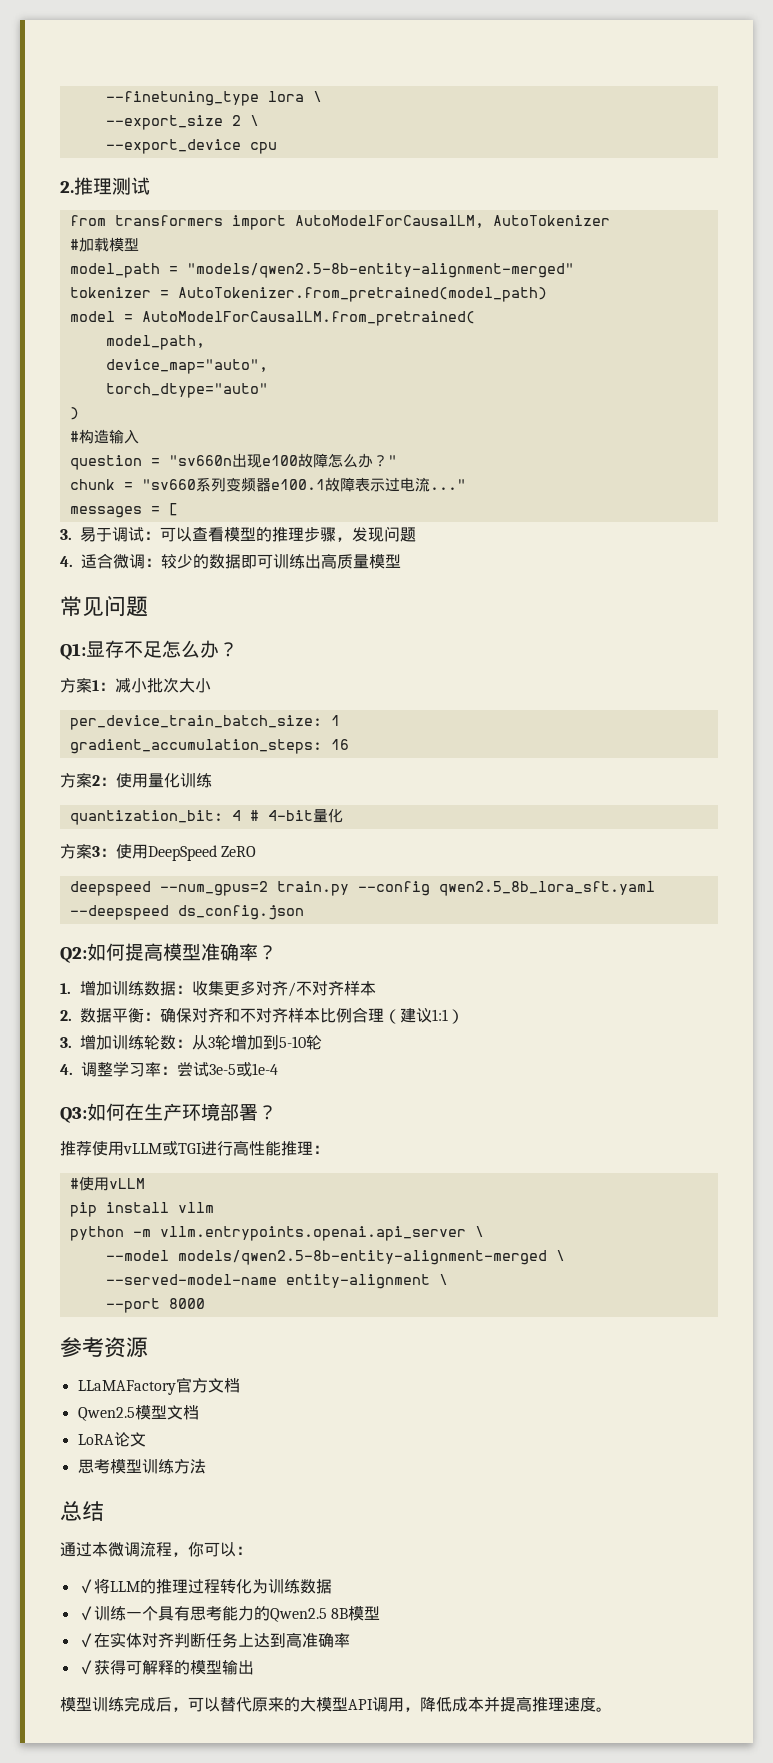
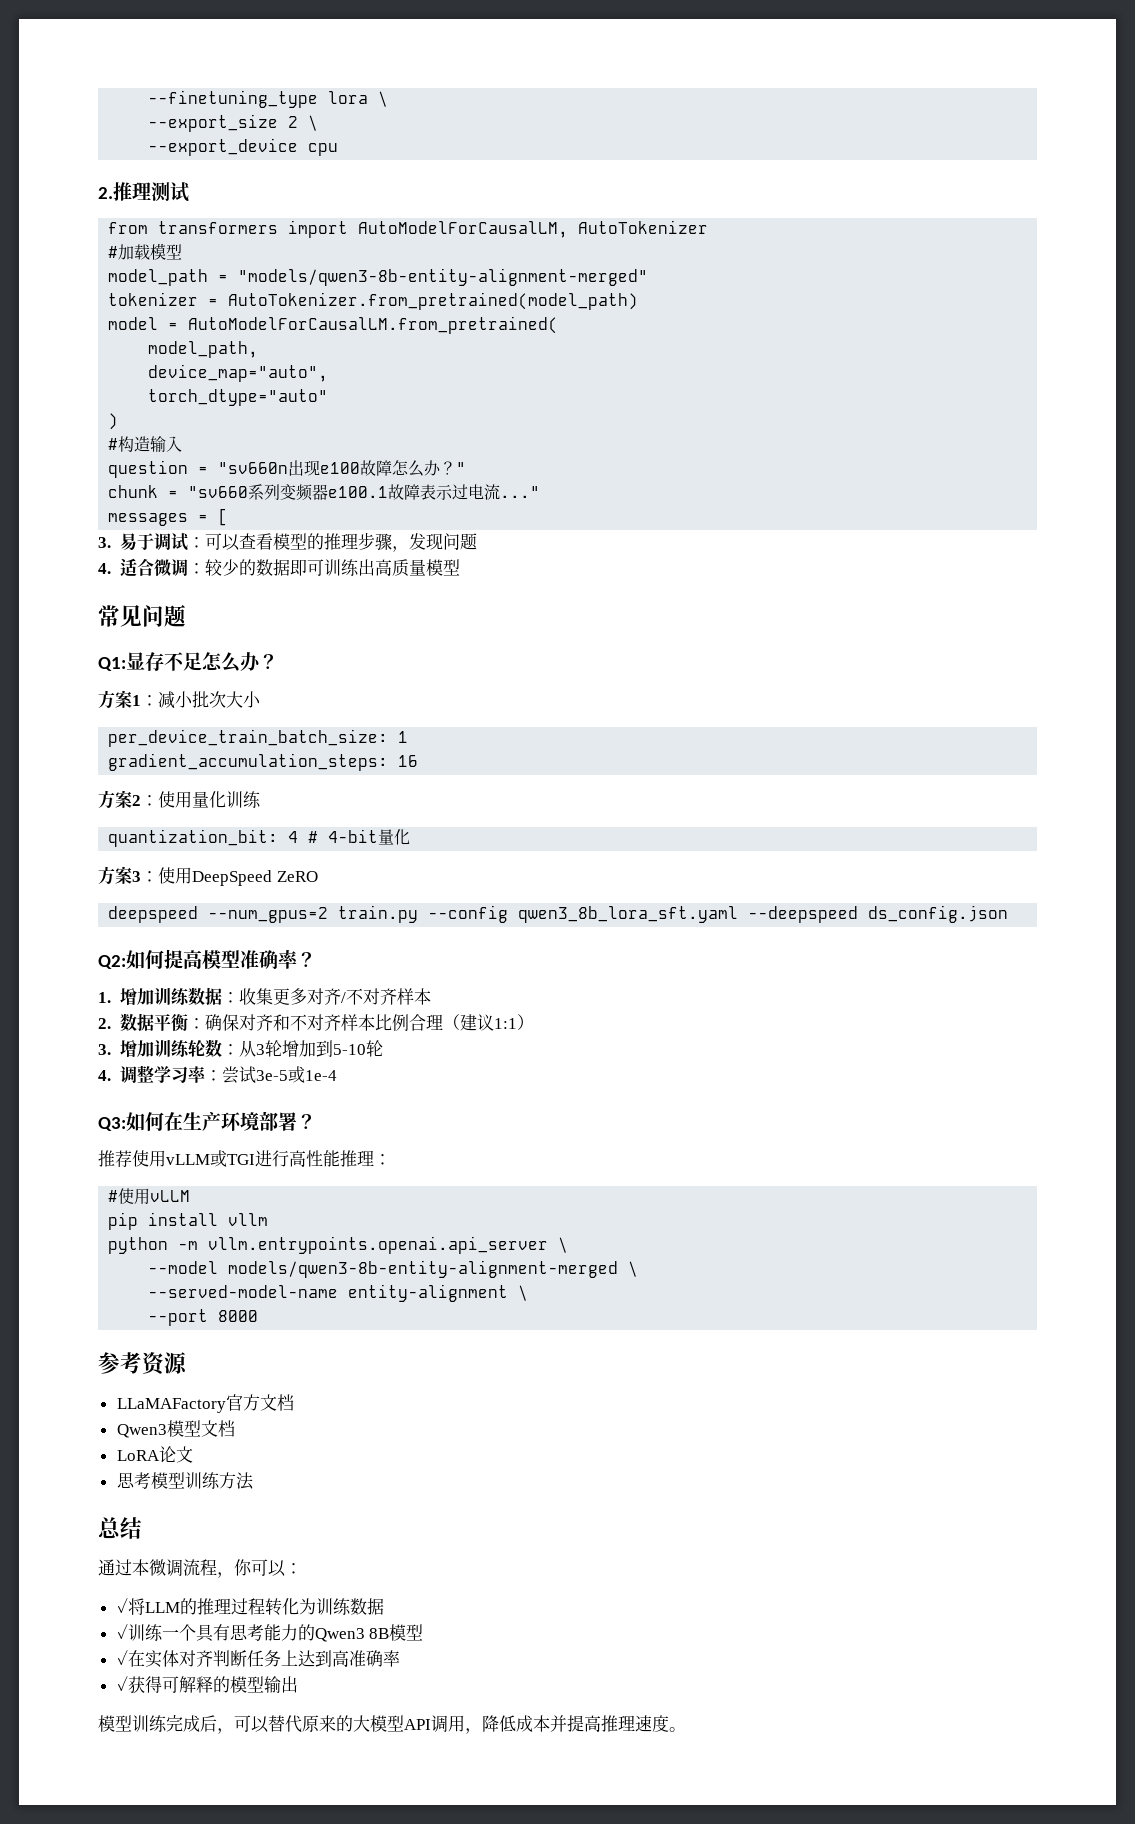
- model_path = "models/qwen2.5-8b-entity-alignment-merged"
+ model_path = "models/qwen3-8b-entity-alignment-merged"
- deepspeed --num_gpus=2 train.py --config qwen2.5_8b_lora_sft.yaml --deepspeed ds_config.json
+ deepspeed --num_gpus=2 train.py --config qwen3_8b_lora_sft.yaml --deepspeed ds_config.json
- --model models/qwen2.5-8b-entity-alignment-merged \
+ --model models/qwen3-8b-entity-alignment-merged \
- Qwen2.5模型文档
+ Qwen3模型文档
- ✓训练一个具有思考能力的Qwen2.5 8B模型
+ ✓训练一个具有思考能力的Qwen3 8B模型

